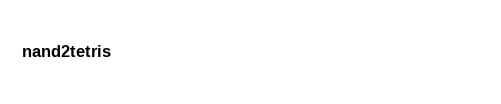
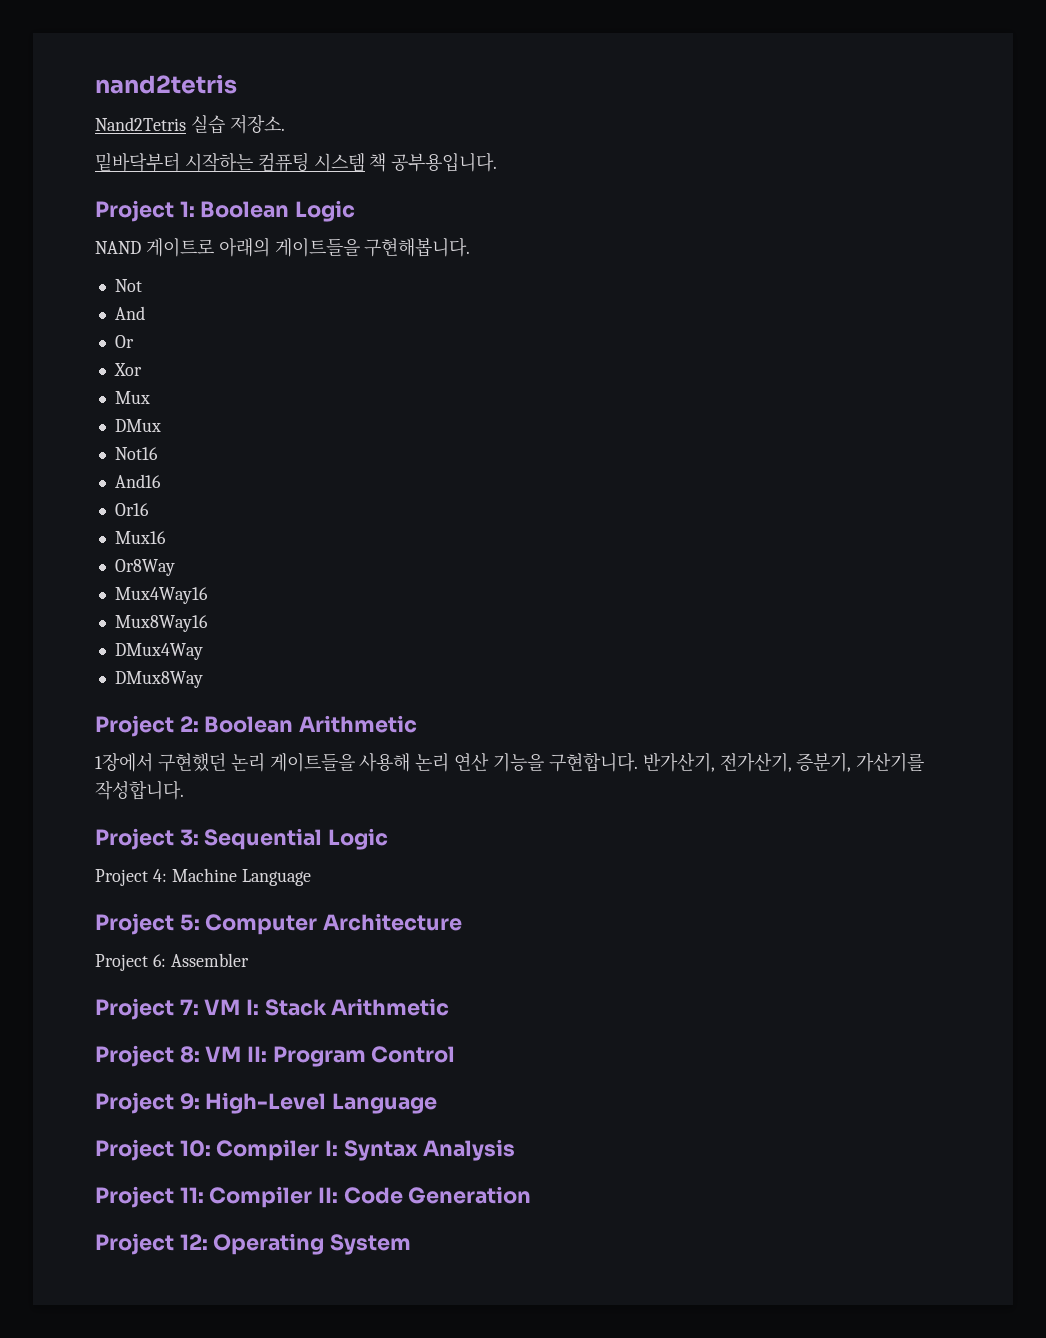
+ Nand2Tetris 실습 저장소.
+ 밑바닥부터 시작하는 컴퓨팅 시스템 책 공부용입니다.
+ Project 1: Boolean Logic
+ NAND 게이트로 아래의 게이트들을 구현해봅니다.
+ Not
+ And
+ Or
+ Xor
+ Mux
+ DMux
+ Not16
+ And16
+ Or16
+ Mux16
+ Or8Way
+ Mux4Way16
+ Mux8Way16
+ DMux4Way
+ DMux8Way
+ Project 2: Boolean Arithmetic
+ 1장에서 구현했던 논리 게이트들을 사용해 논리 연산 기능을 구현합니다. 반가산기, 전가산기, 증분기, 가산기를 작성합니다.
+ Project 3: Sequential Logic
+ Project 4: Machine Language
+ Project 5: Computer Architecture
+ Project 6: Assembler
+ Project 7: VM I: Stack Arithmetic
+ Project 8: VM II: Program Control
+ Project 9: High-Level Language
+ Project 10: Compiler I: Syntax Analysis
+ Project 11: Compiler II: Code Generation
+ Project 12: Operating System

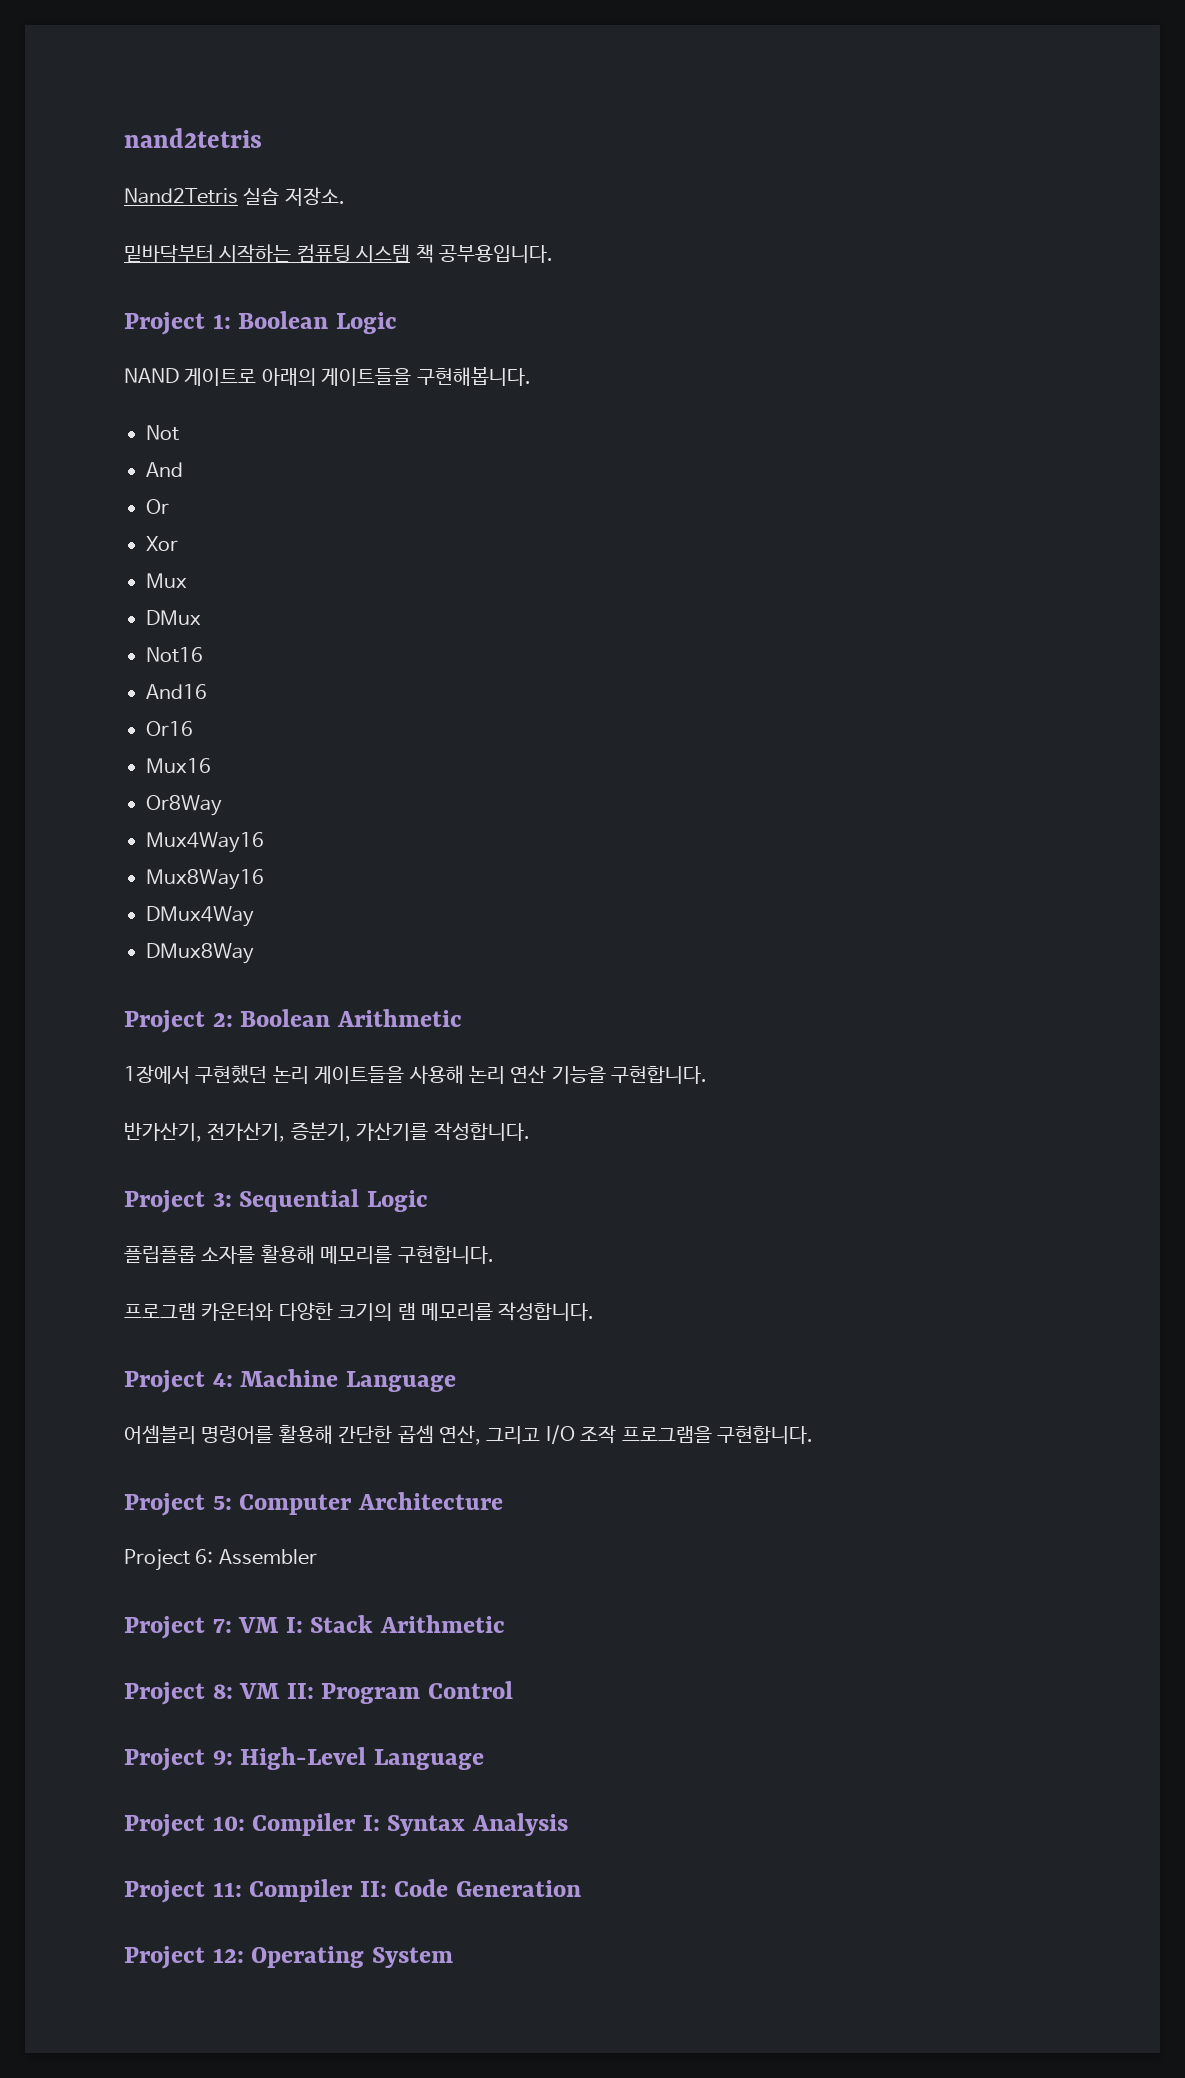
- 1장에서 구현했던 논리 게이트들을 사용해 논리 연산 기능을 구현합니다. 반가산기, 전가산기, 증분기, 가산기를 작성합니다.
+ 1장에서 구현했던 논리 게이트들을 사용해 논리 연산 기능을 구현합니다.
+ 반가산기, 전가산기, 증분기, 가산기를 작성합니다.
+ 플립플롭 소자를 활용해 메모리를 구현합니다.
+ 프로그램 카운터와 다양한 크기의 램 메모리를 작성합니다.
  Project 4: Machine Language
+ 어셈블리 명령어를 활용해 간단한 곱셈 연산, 그리고 I/O 조작 프로그램을 구현합니다.

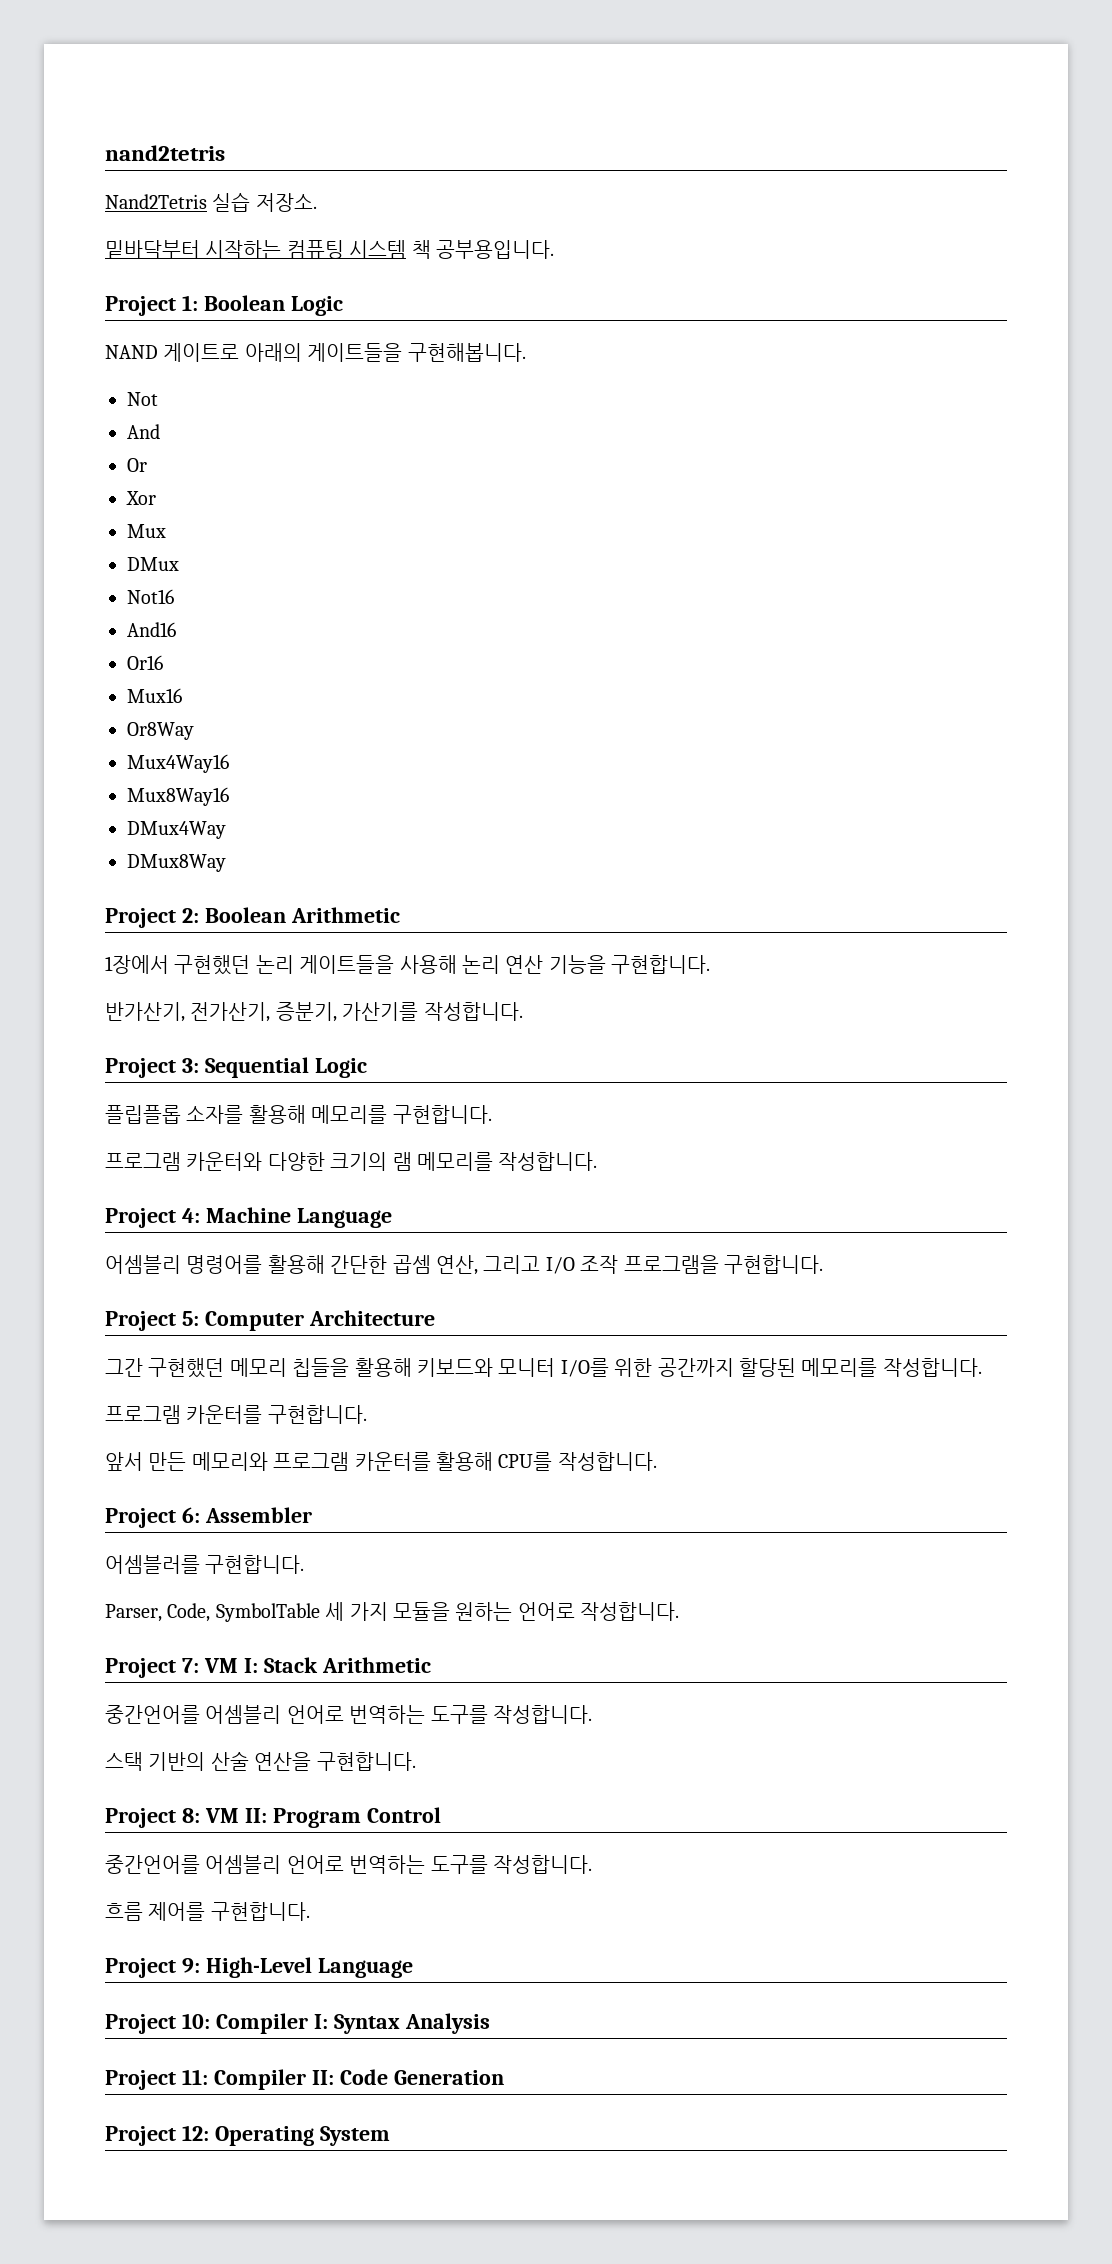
+ 그간 구현했던 메모리 칩들을 활용해 키보드와 모니터 I/O를 위한 공간까지 할당된 메모리를 작성합니다.
+ 프로그램 카운터를 구현합니다.
+ 앞서 만든 메모리와 프로그램 카운터를 활용해 CPU를 작성합니다.
  Project 6: Assembler
+ 어셈블러를 구현합니다.
+ Parser, Code, SymbolTable 세 가지 모듈을 원하는 언어로 작성합니다.
  Project 7: VM I: Stack Arithmetic
+ 중간언어를 어셈블리 언어로 번역하는 도구를 작성합니다.
+ 스택 기반의 산술 연산을 구현합니다.
  Project 8: VM II: Program Control
+ 중간언어를 어셈블리 언어로 번역하는 도구를 작성합니다.
+ 흐름 제어를 구현합니다.

